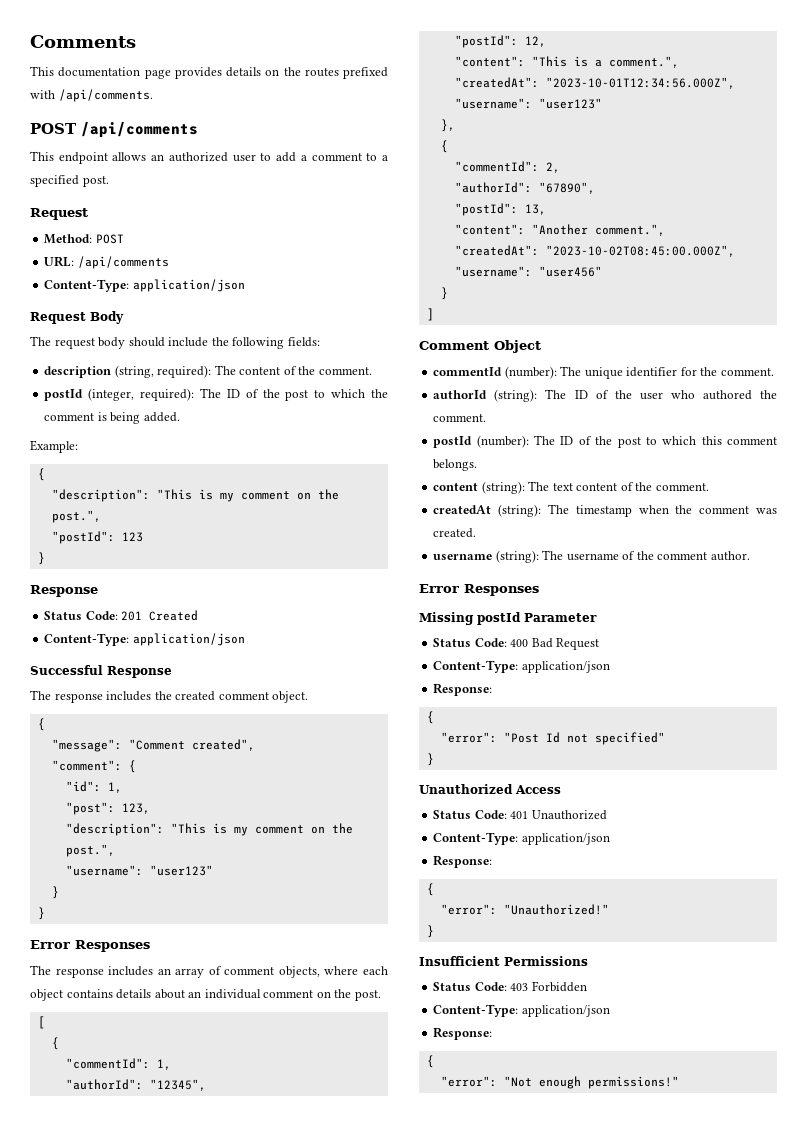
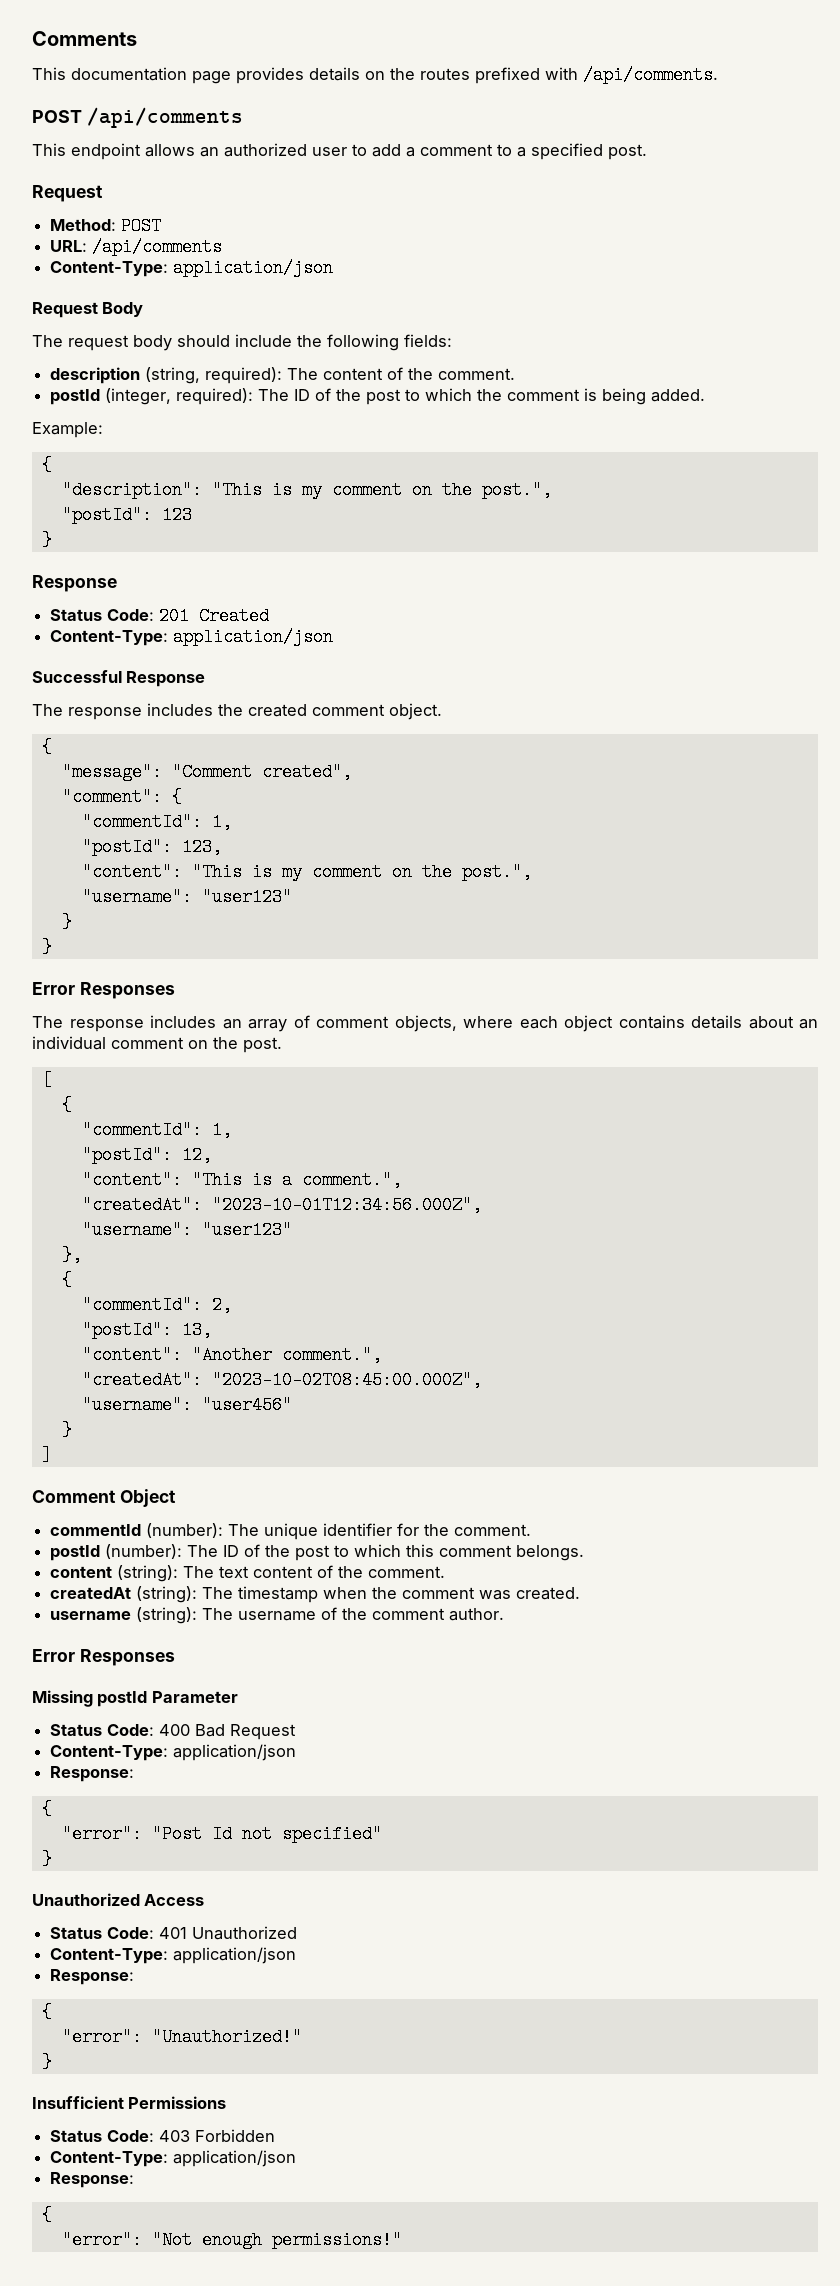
  "comment": {
- "id": 1,
- "post": 123,
- "description": "This is my comment on the post.",
+ "commentId": 1,
+ "postId": 123,
+ "content": "This is my comment on the post.",
- "authorId": "12345",
- "authorId": "67890",
- authorId (string): The ID of the user who authored the comment.

